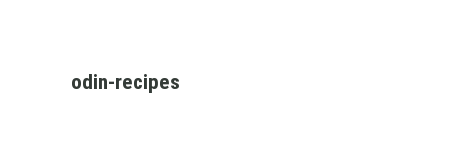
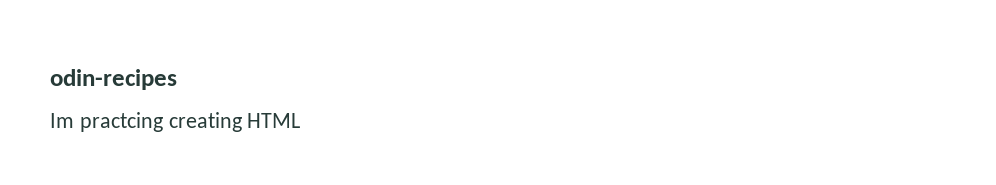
+ Im practcing creating HTML

